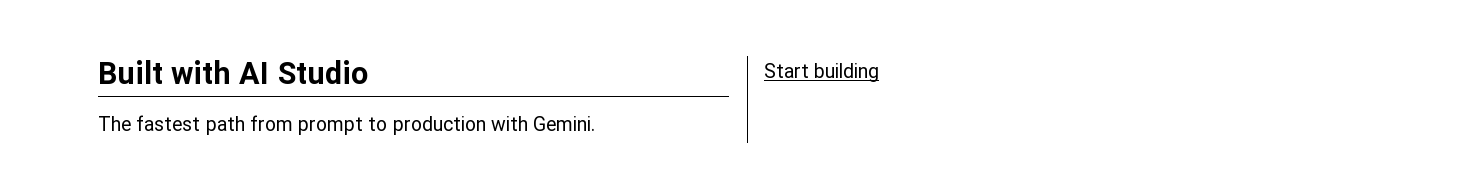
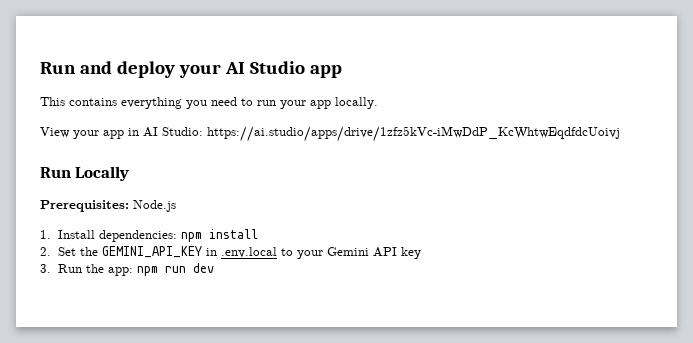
- Built with AI Studio
- The fastest path from prompt to production with Gemini.
- Start building
+ Run and deploy your AI Studio app
+ This contains everything you need to run your app locally.
+ View your app in AI Studio: https://ai.studio/apps/drive/1zfz5kVc-iMwDdP_KcWhtwEqdfdcUoivj
+ Run Locally
+ Prerequisites: Node.js
+ 1. Install dependencies: npm install
+ 2. Set the GEMINI_API_KEY in .env.local to your Gemini API key
+ 3. Run the app: npm run dev

